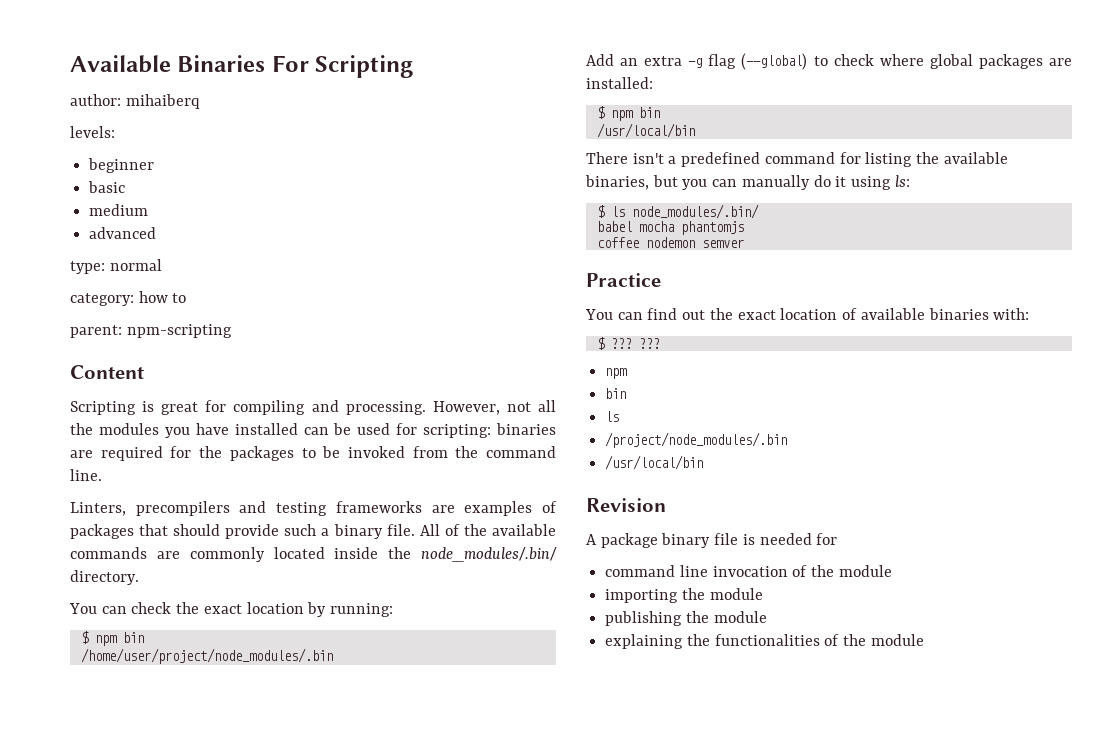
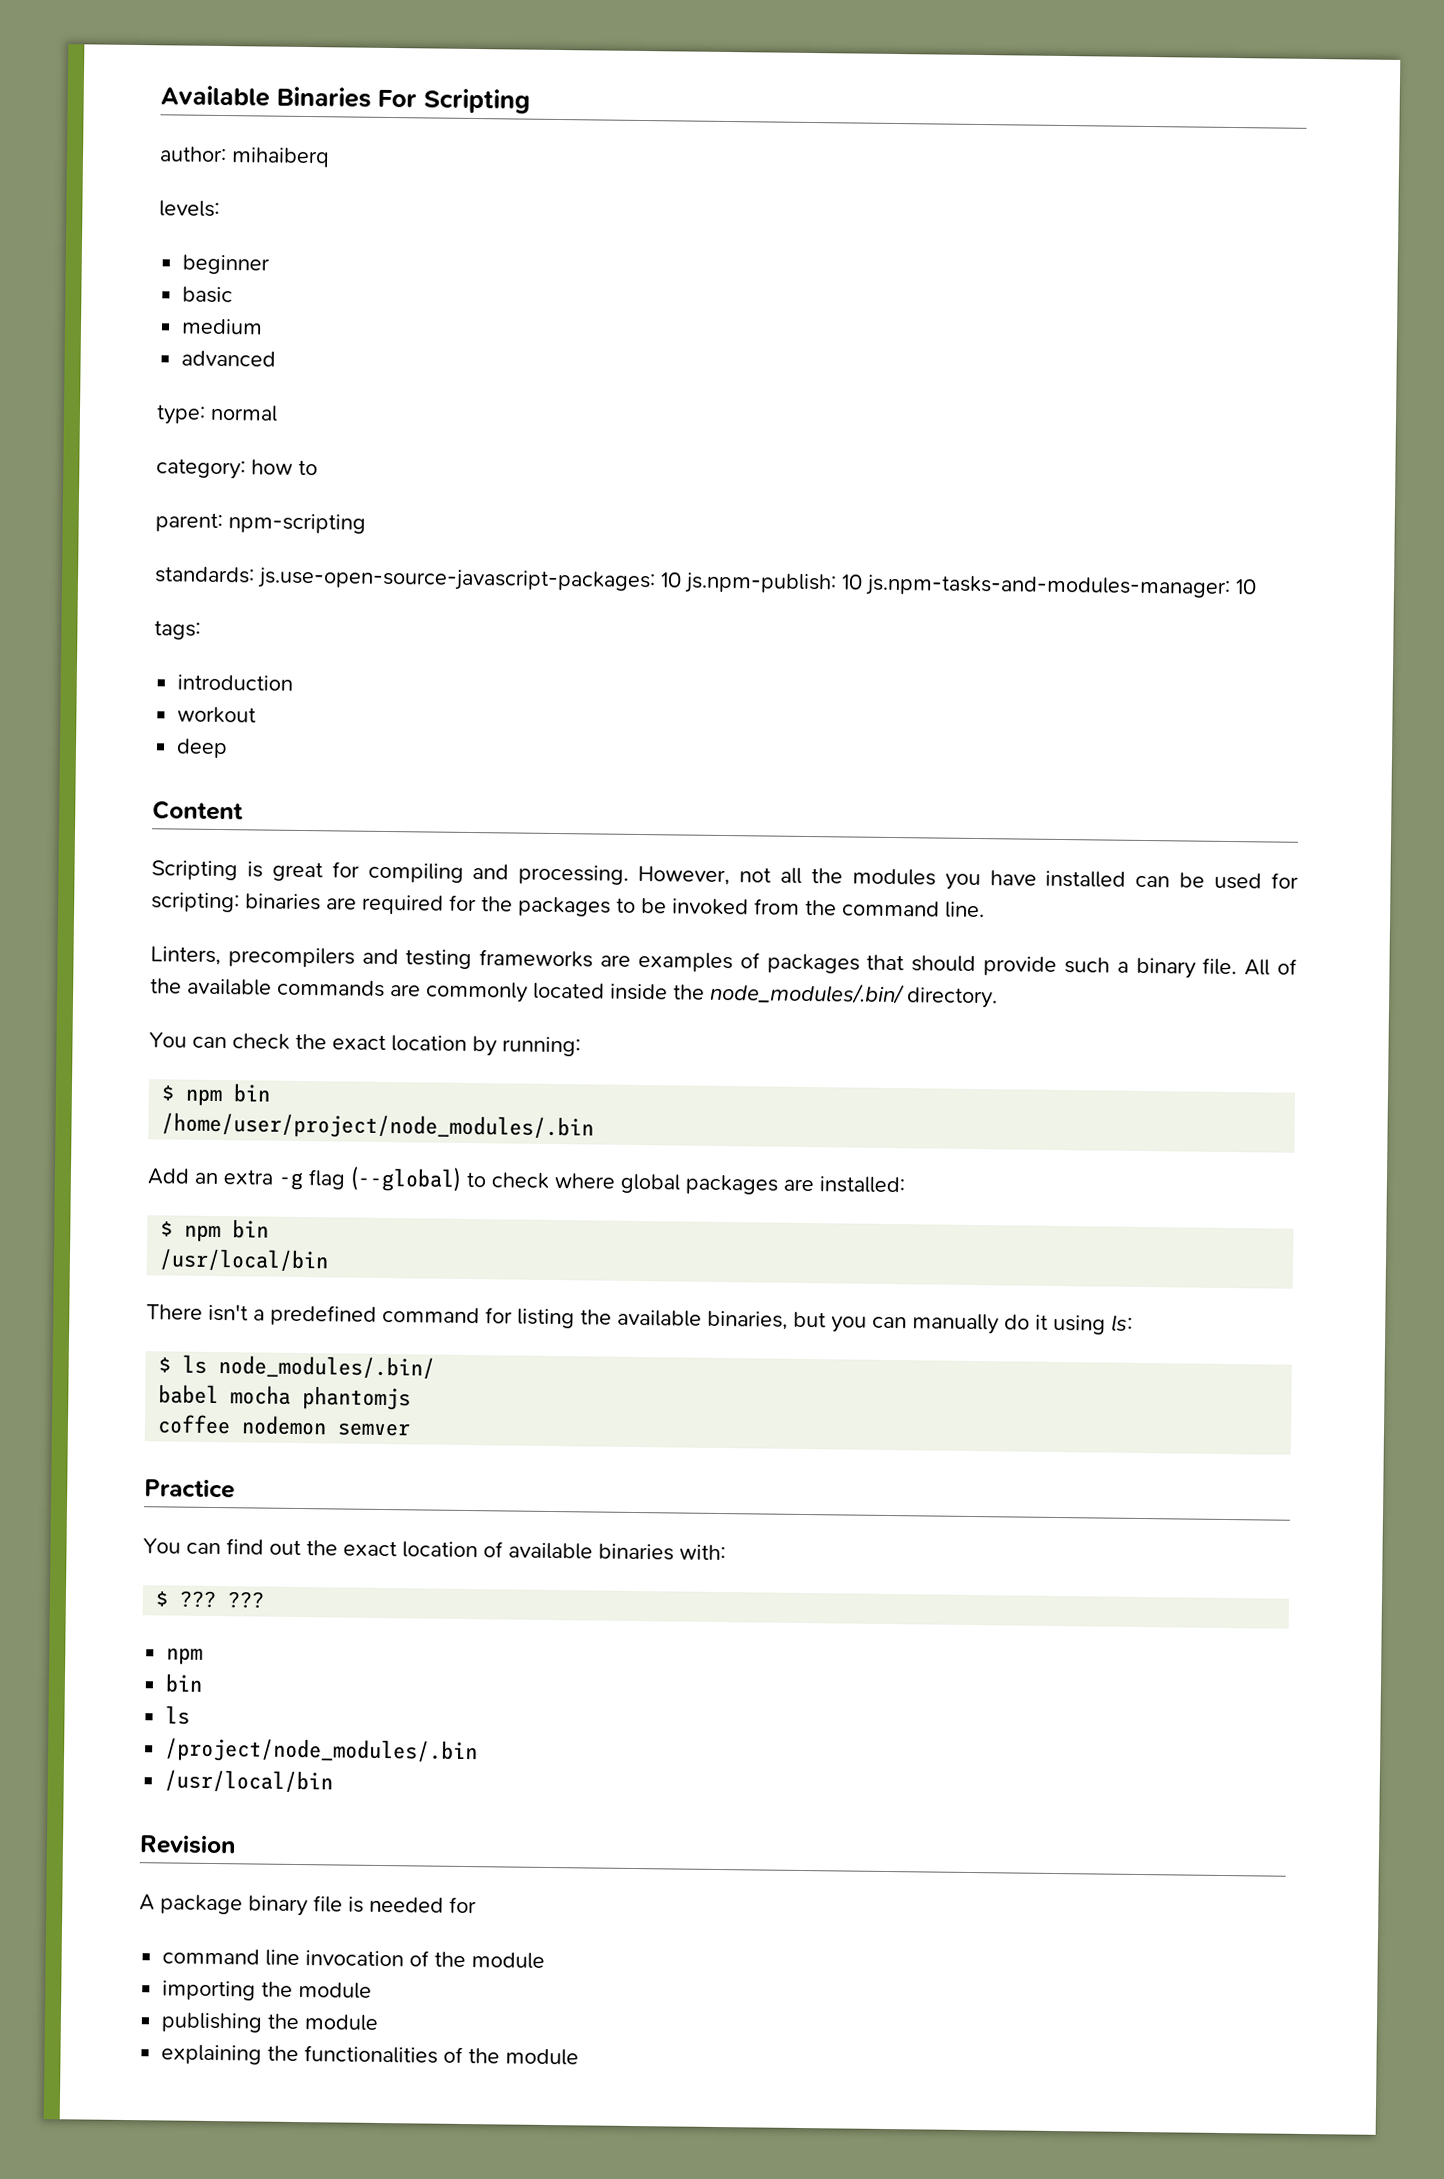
+ standards: js.use-open-source-javascript-packages: 10 js.npm-publish: 10 js.npm-tasks-and-modules-manager: 10
+ tags:
+ introduction
+ workout
+ deep

